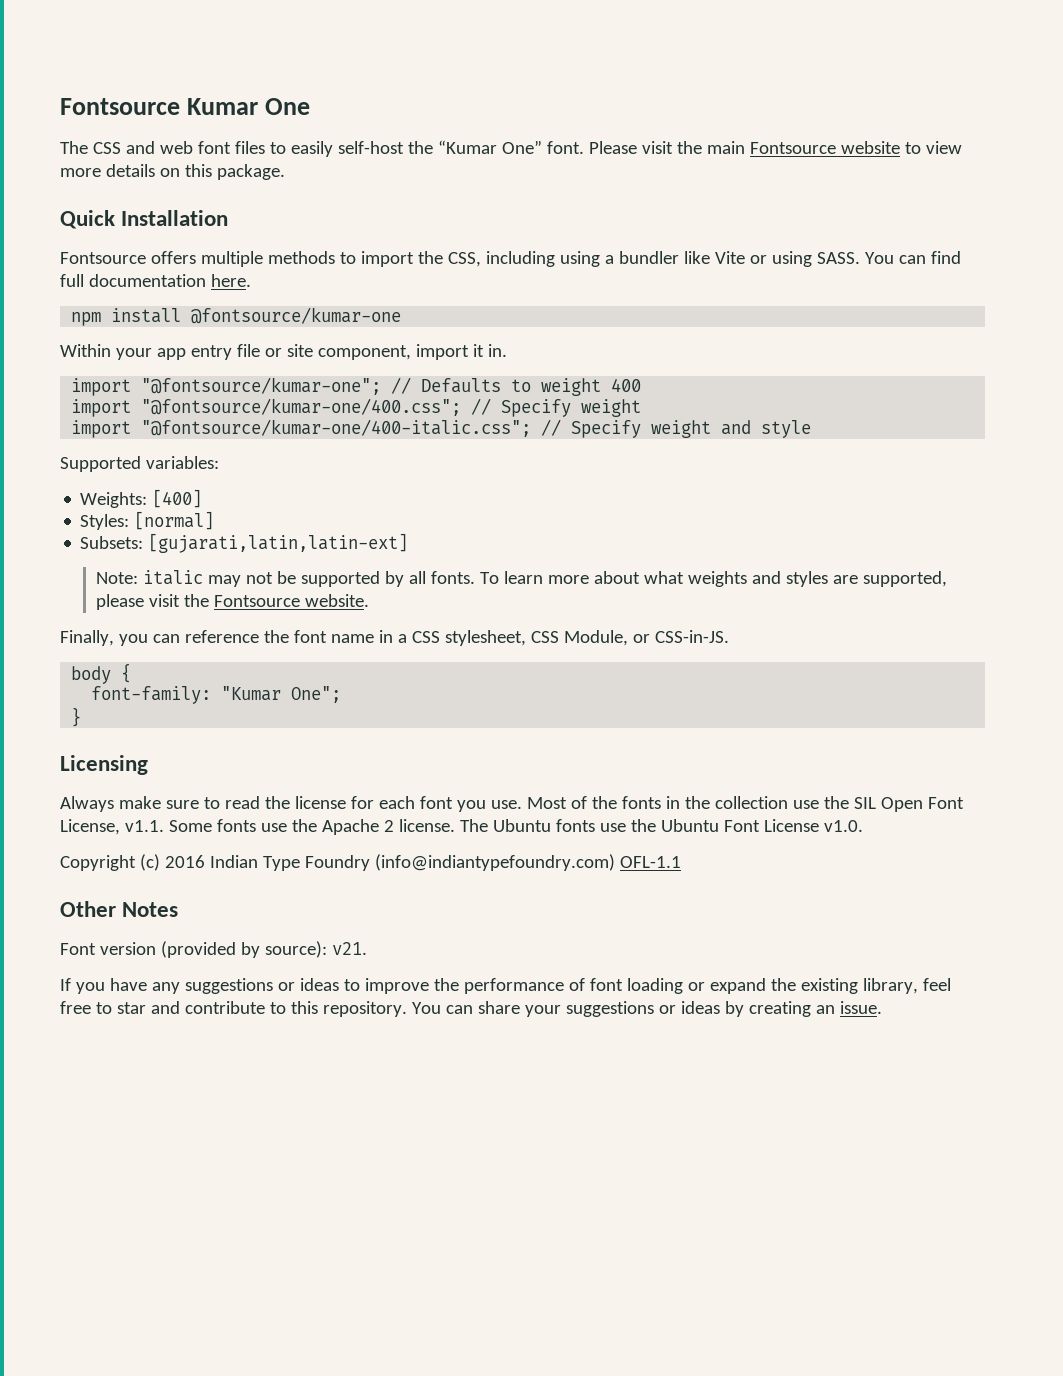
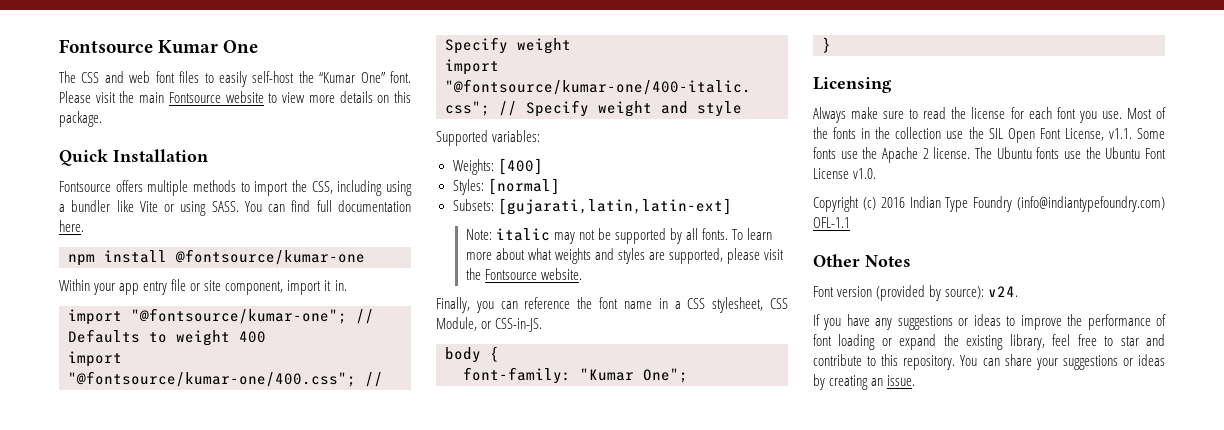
- Font version (provided by source): v21.
+ Font version (provided by source): v24.

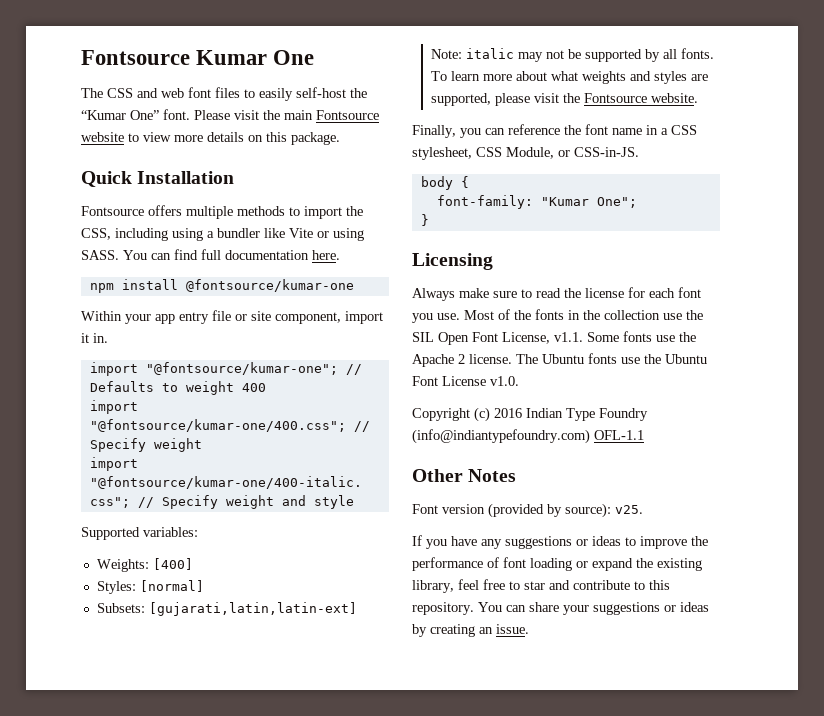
- Font version (provided by source): v24.
+ Font version (provided by source): v25.

